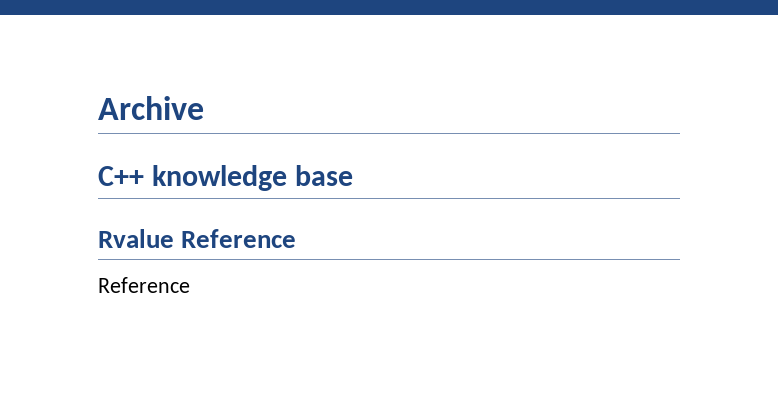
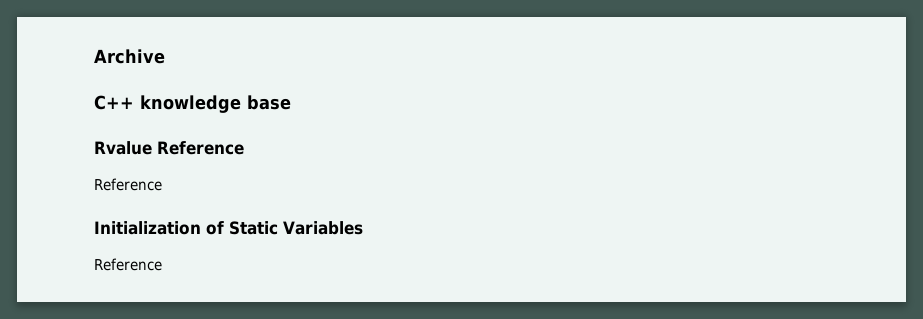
+ Initialization of Static Variables
+ Reference

